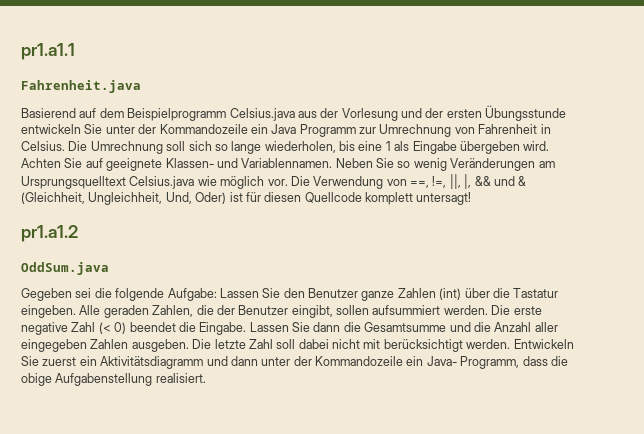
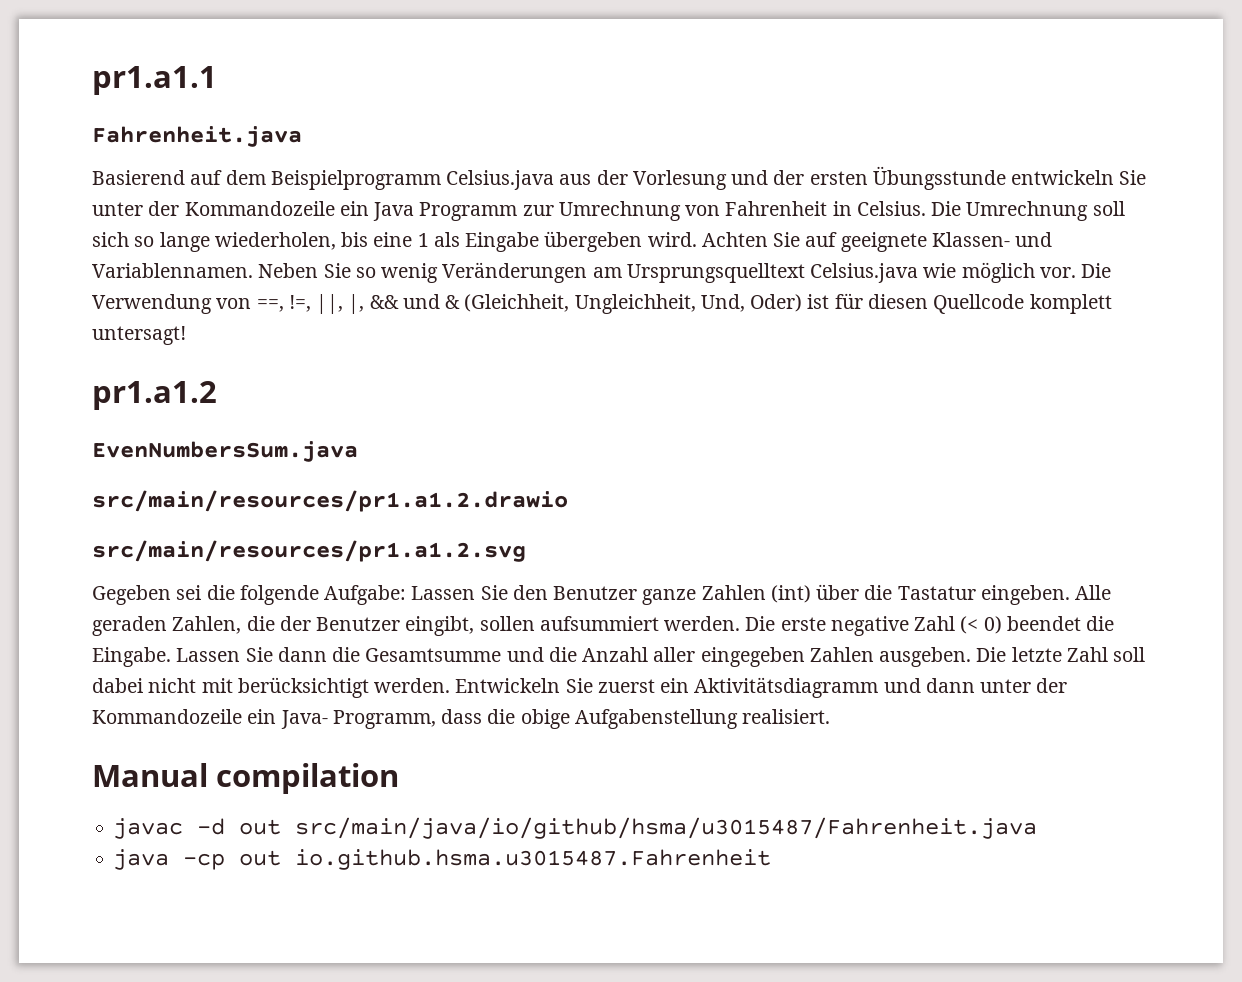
- OddSum.java
+ EvenNumbersSum.java
+ src/main/resources/pr1.a1.2.drawio
+ src/main/resources/pr1.a1.2.svg
+ Manual compilation
+ javac -d out src/main/java/io/github/hsma/u3015487/Fahrenheit.java
+ java -cp out io.github.hsma.u3015487.Fahrenheit

